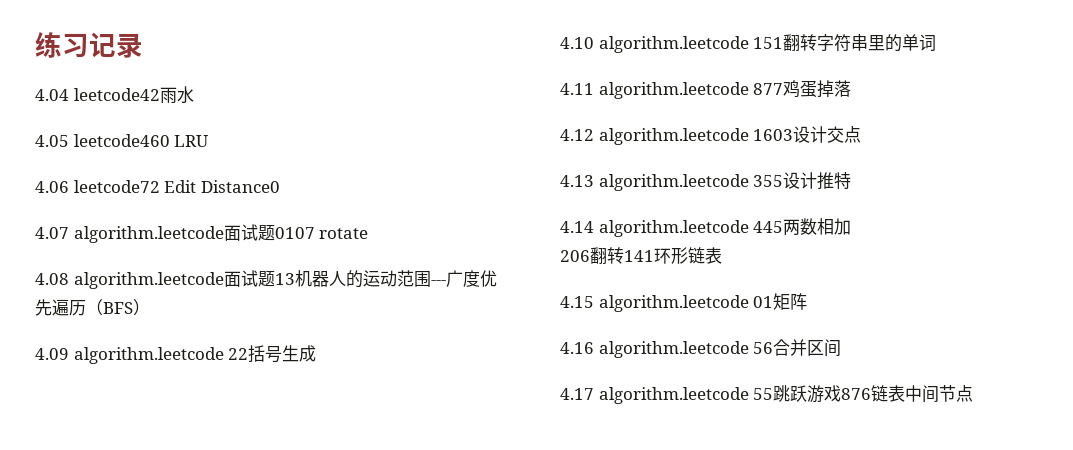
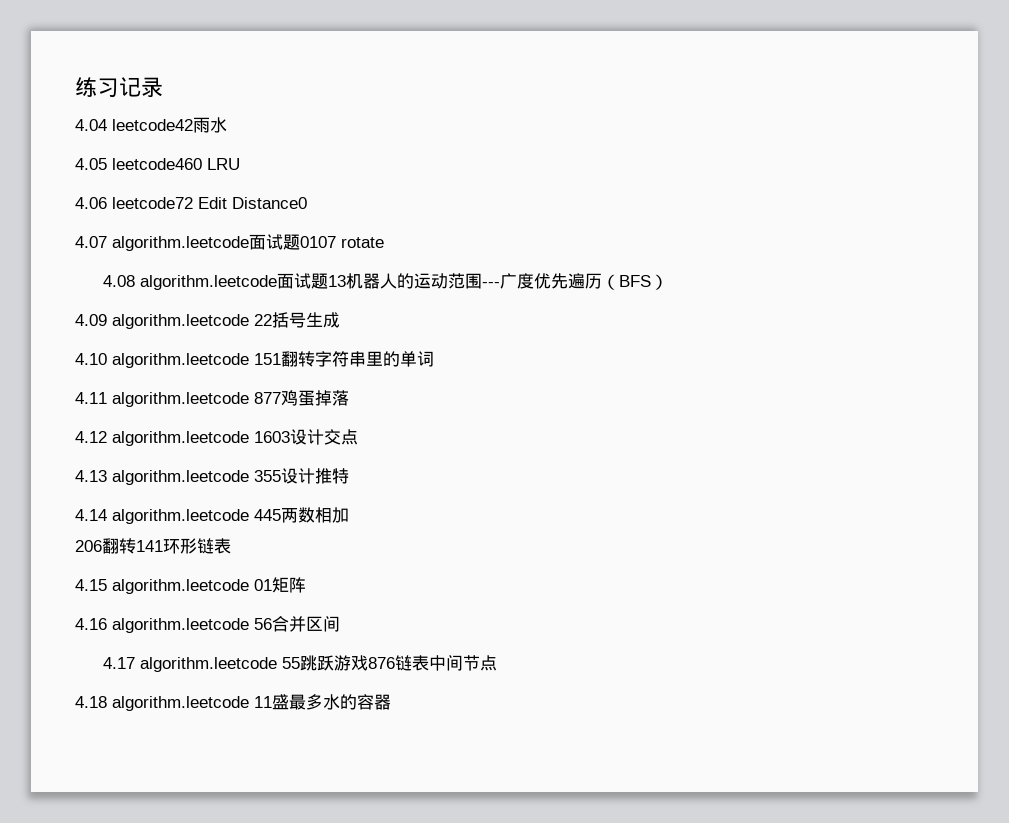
+ 4.18 algorithm.leetcode 11盛最多水的容器

